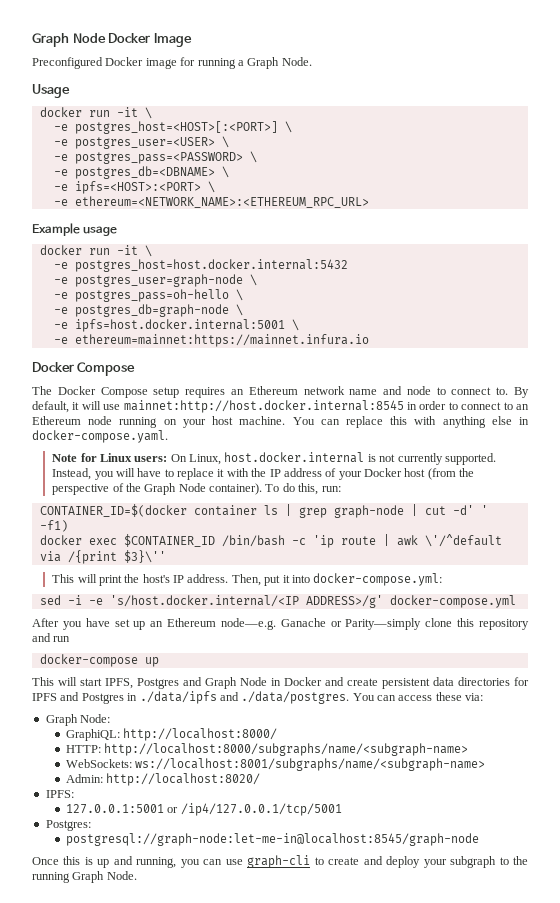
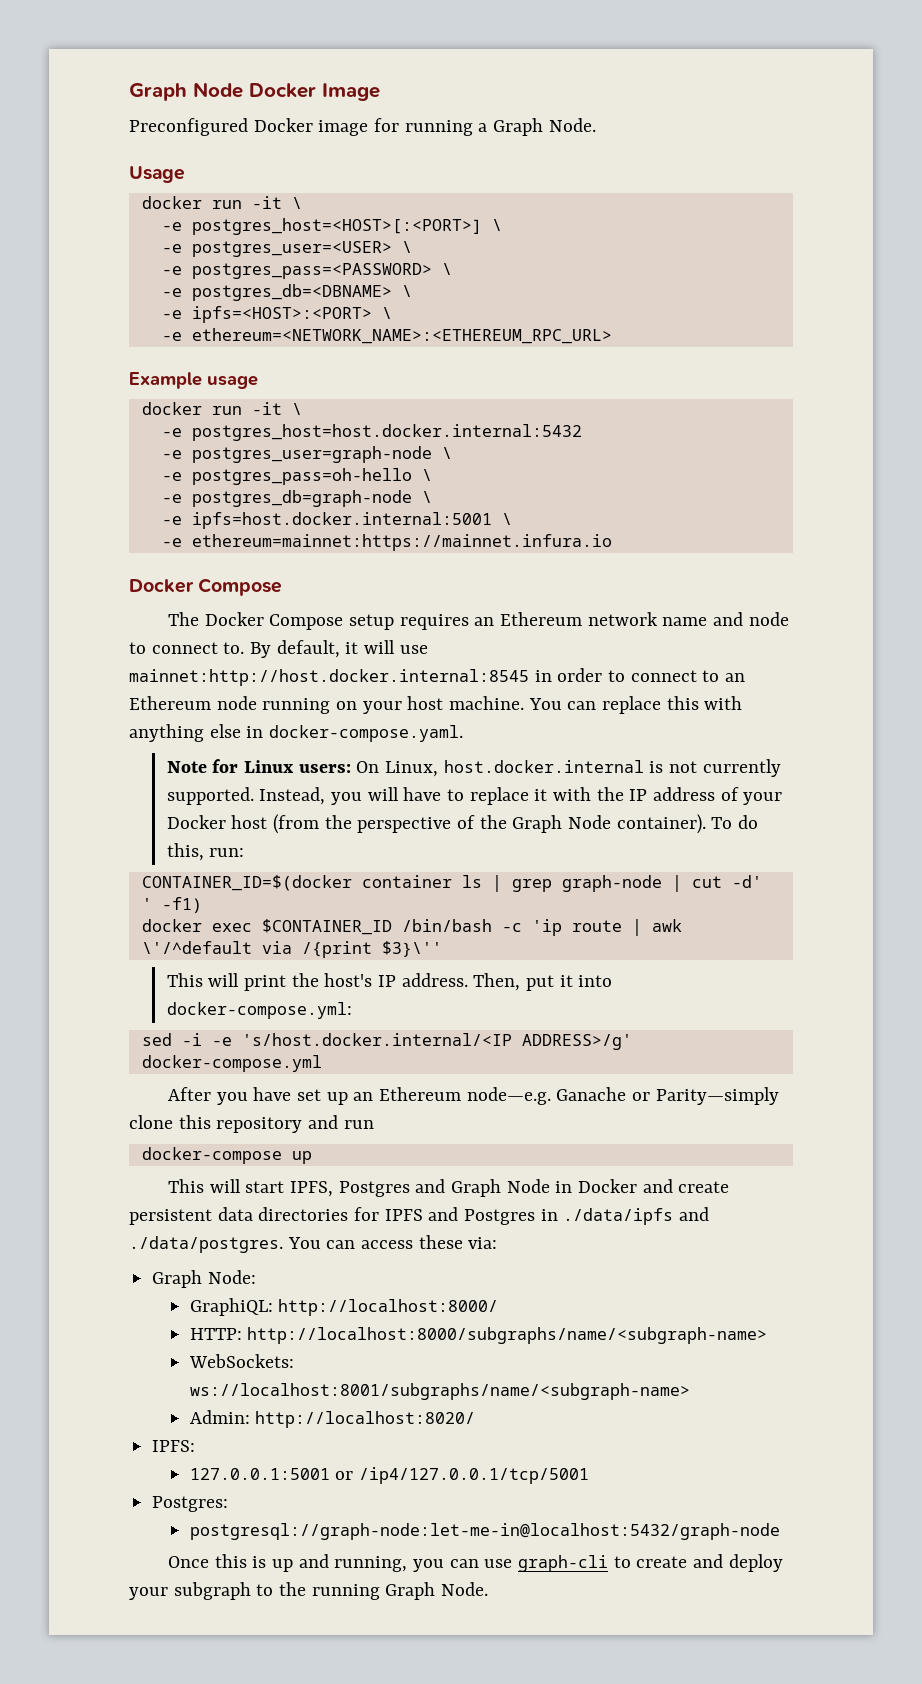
- postgresql://graph-node:let-me-in@localhost:8545/graph-node
+ postgresql://graph-node:let-me-in@localhost:5432/graph-node

